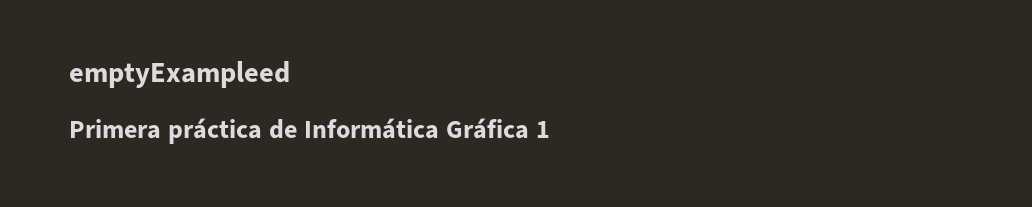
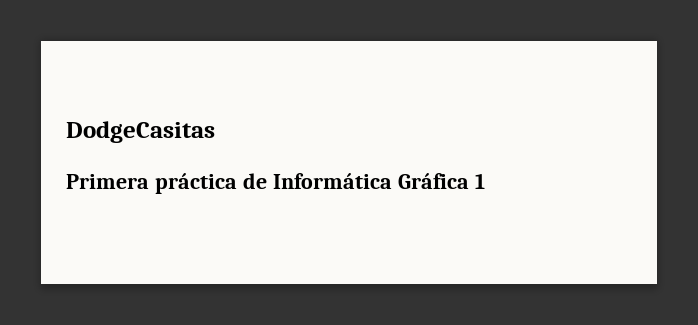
- emptyExampleed
+ DodgeCasitas

